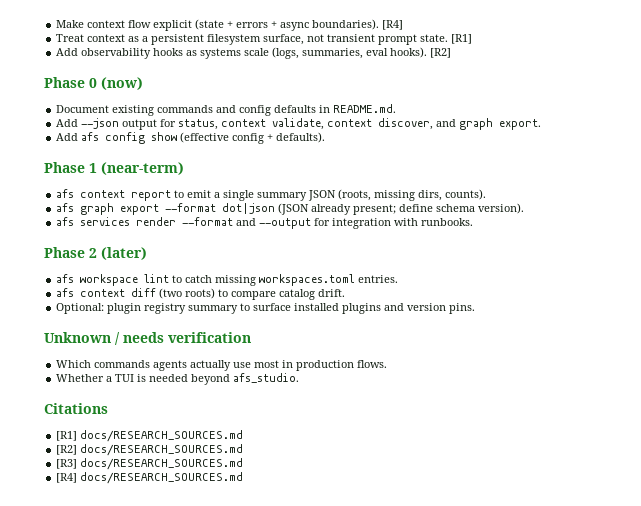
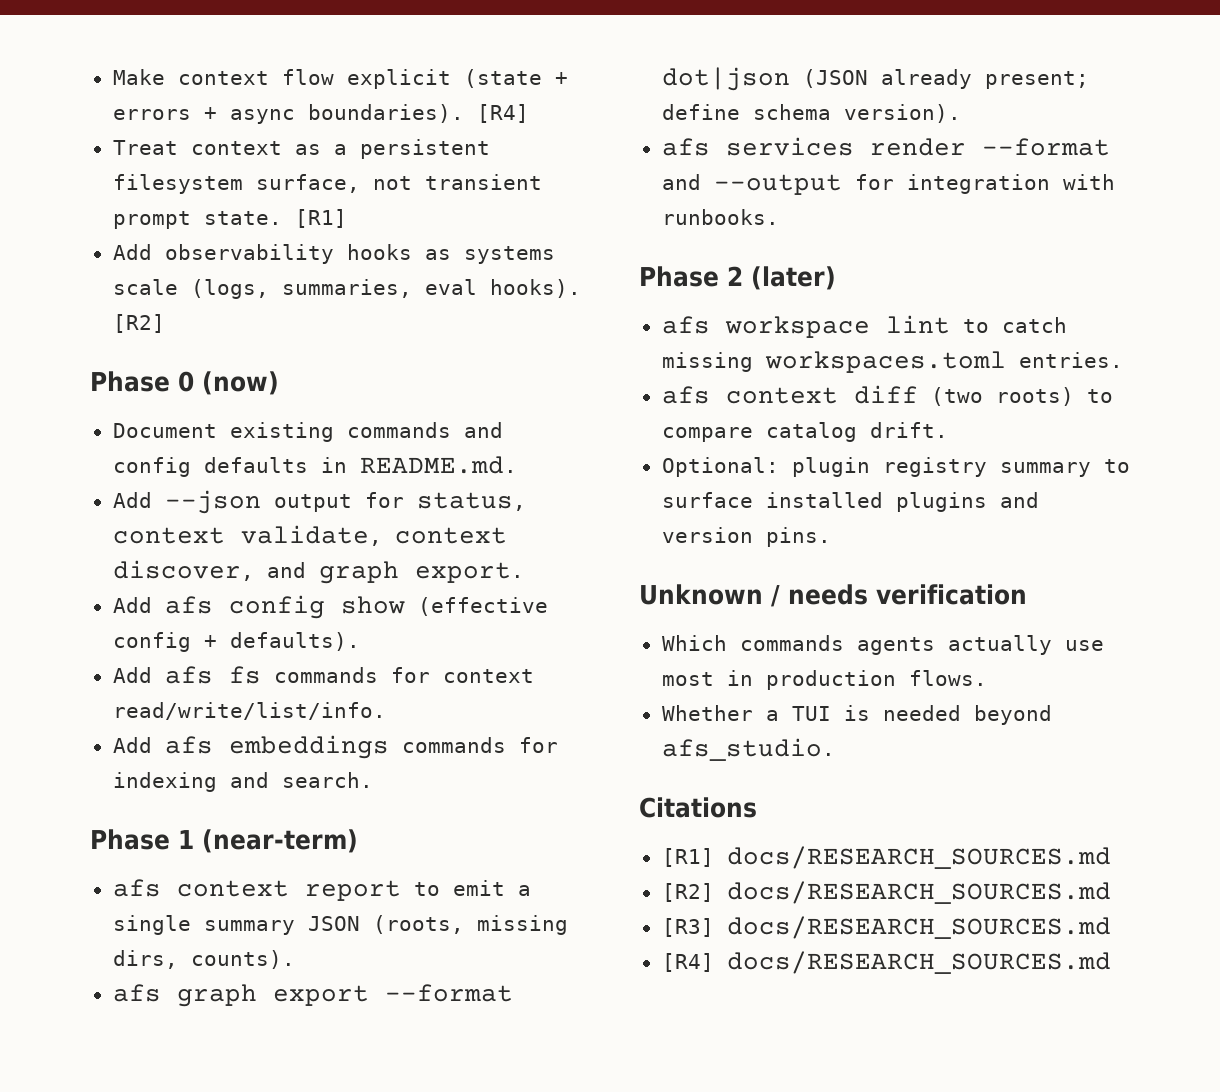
+ Add afs fs commands for context read/write/list/info.
+ Add afs embeddings commands for indexing and search.

